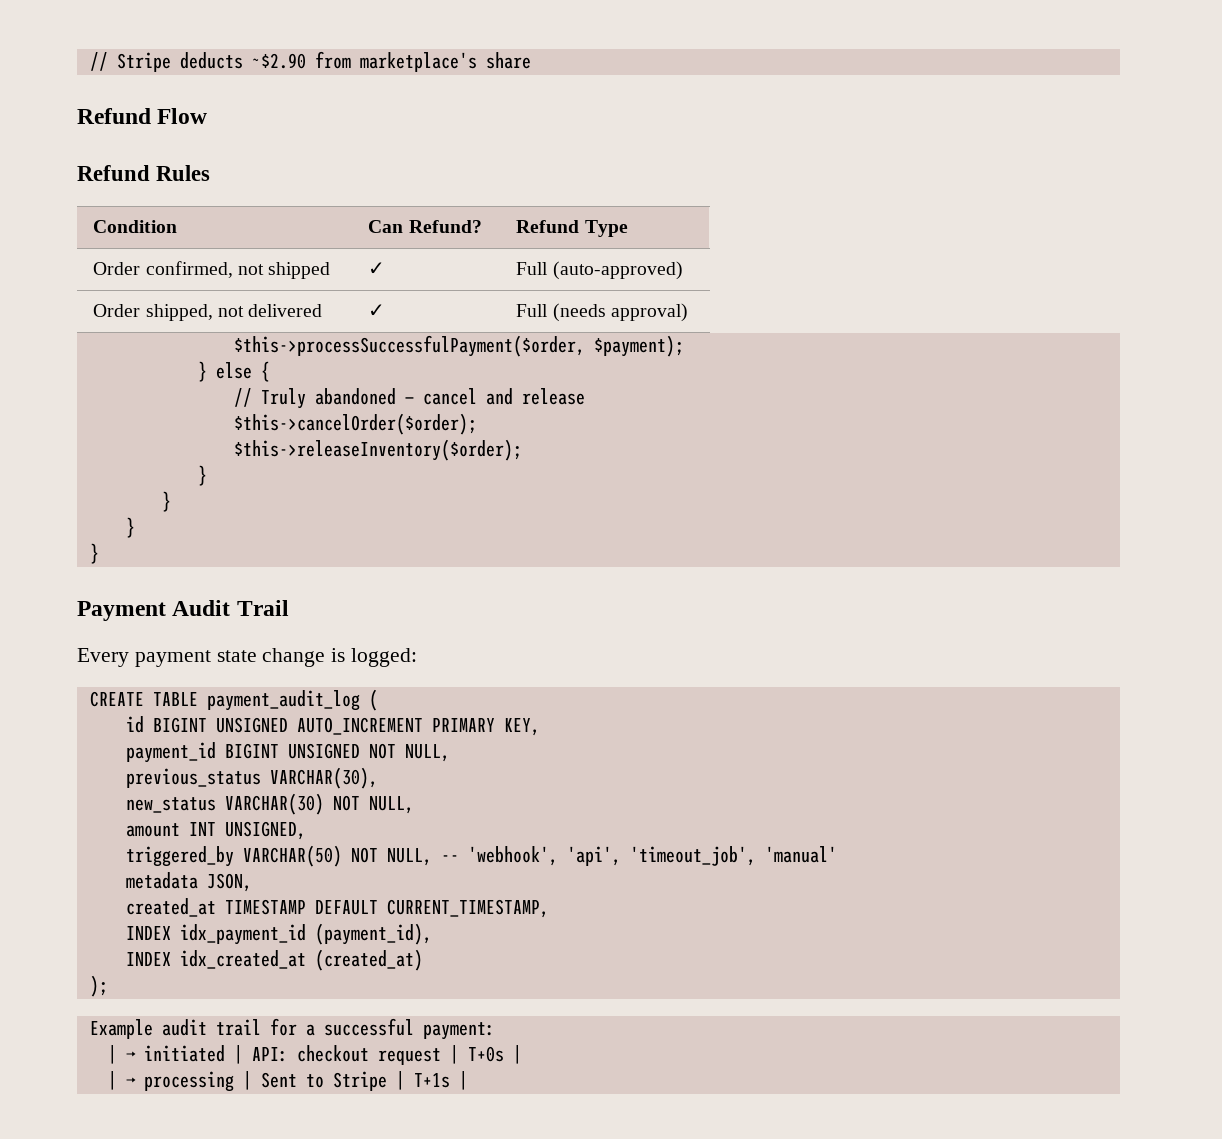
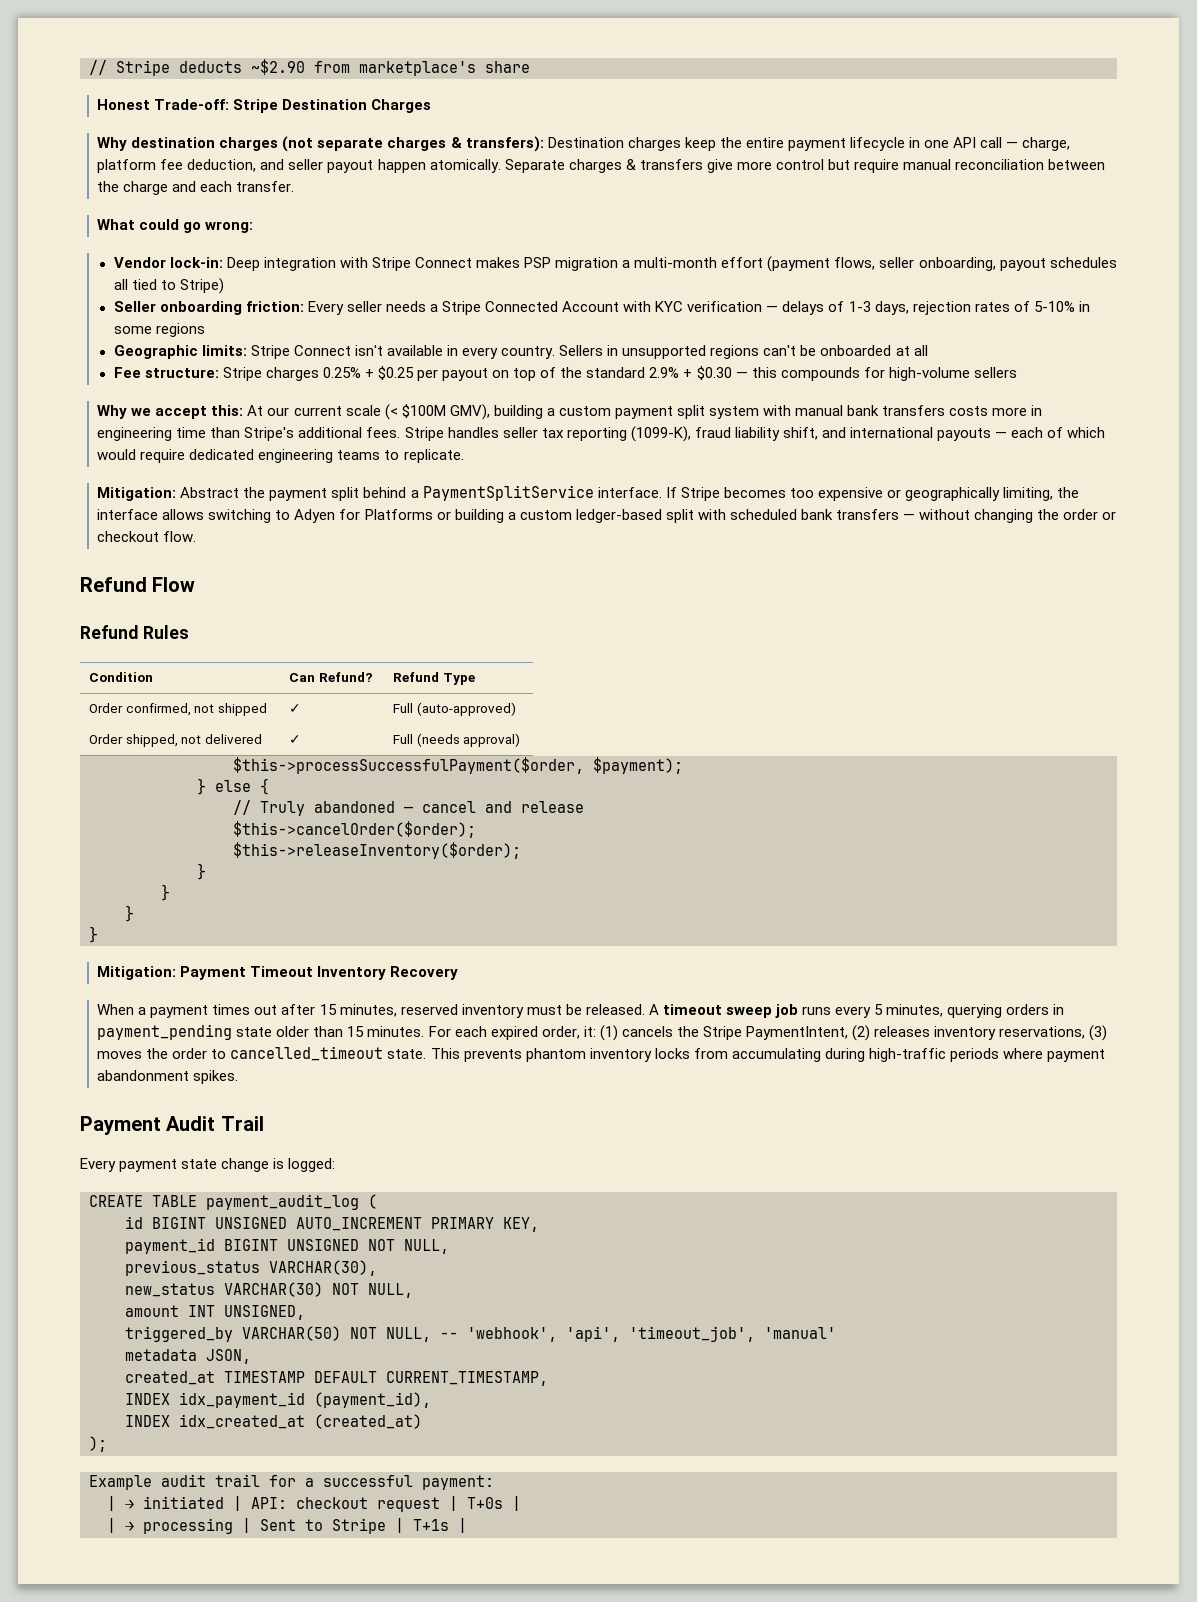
+ Honest Trade-off: Stripe Destination Charges
+ Why destination charges (not separate charges & transfers): Destination charges keep the entire payment lifecycle in one API call — charge, platform fee deduction, and seller payout happen atomically. Separate charges & transfers give more control but require manual reconciliation between the charge and each transfer.
+ What could go wrong:
+ Vendor lock-in: Deep integration with Stripe Connect makes PSP migration a multi-month effort (payment flows, seller onboarding, payout schedules all tied to Stripe)
+ Seller onboarding friction: Every seller needs a Stripe Connected Account with KYC verification — delays of 1-3 days, rejection rates of 5-10% in some regions
+ Geographic limits: Stripe Connect isn't available in every country. Sellers in unsupported regions can't be onboarded at all
+ Fee structure: Stripe charges 0.25% + $0.25 per payout on top of the standard 2.9% + $0.30 — this compounds for high-volume sellers
+ Why we accept this: At our current scale (< $100M GMV), building a custom payment split system with manual bank transfers costs more in engineering time than Stripe's additional fees. Stripe handles seller tax reporting (1099-K), fraud liability shift, and international payouts — each of which would require dedicated engineering teams to replicate.
+ Mitigation: Abstract the payment split behind a PaymentSplitService interface. If Stripe becomes too expensive or geographically limiting, the interface allows switching to Adyen for Platforms or building a custom ledger-based split with scheduled bank transfers — without changing the order or checkout flow.
+ Mitigation: Payment Timeout Inventory Recovery
+ When a payment times out after 15 minutes, reserved inventory must be released. A timeout sweep job runs every 5 minutes, querying orders in payment_pending state older than 15 minutes. For each expired order, it: (1) cancels the Stripe PaymentIntent, (2) releases inventory reservations, (3) moves the order to cancelled_timeout state. This prevents phantom inventory locks from accumulating during high-traffic periods where payment abandonment spikes.

